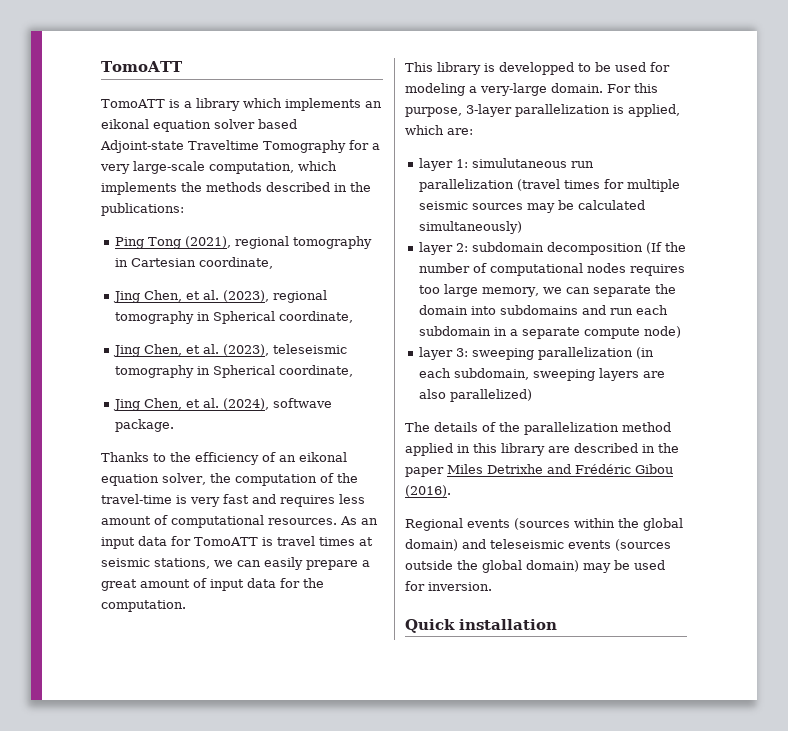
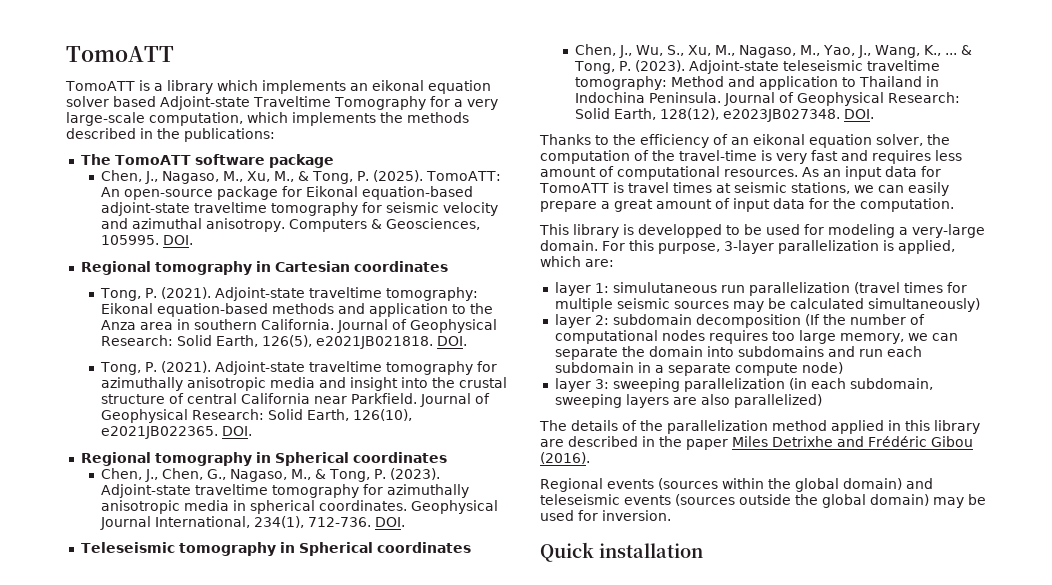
- Ping Tong (2021), regional tomography in Cartesian coordinate,
- Jing Chen, et al. (2023), regional tomography in Spherical coordinate,
- Jing Chen, et al. (2023), teleseismic tomography in Spherical coordinate,
- Jing Chen, et al. (2024), softwave package.
+ The TomoATT software package
+ Chen, J., Nagaso, M., Xu, M., & Tong, P. (2025). TomoATT: An open-source package for Eikonal equation-based adjoint-state traveltime tomography for seismic velocity and azimuthal anisotropy. Computers & Geosciences, 105995. DOI.
+ Regional tomography in Cartesian coordinates
+ Tong, P. (2021). Adjoint‐state traveltime tomography: Eikonal equation‐based methods and application to the Anza area in southern California. Journal of Geophysical Research: Solid Earth, 126(5), e2021JB021818. DOI.
+ Tong, P. (2021). Adjoint‐state traveltime tomography for azimuthally anisotropic media and insight into the crustal structure of central California near Parkfield. Journal of Geophysical Research: Solid Earth, 126(10), e2021JB022365. DOI.
+ Regional tomography in Spherical coordinates
+ Chen, J., Chen, G., Nagaso, M., & Tong, P. (2023). Adjoint-state traveltime tomography for azimuthally anisotropic media in spherical coordinates. Geophysical Journal International, 234(1), 712-736. DOI.
+ Teleseismic tomography in Spherical coordinates
+ Chen, J., Wu, S., Xu, M., Nagaso, M., Yao, J., Wang, K., ... & Tong, P. (2023). Adjoint‐state teleseismic traveltime tomography: Method and application to Thailand in Indochina Peninsula. Journal of Geophysical Research: Solid Earth, 128(12), e2023JB027348. DOI.

